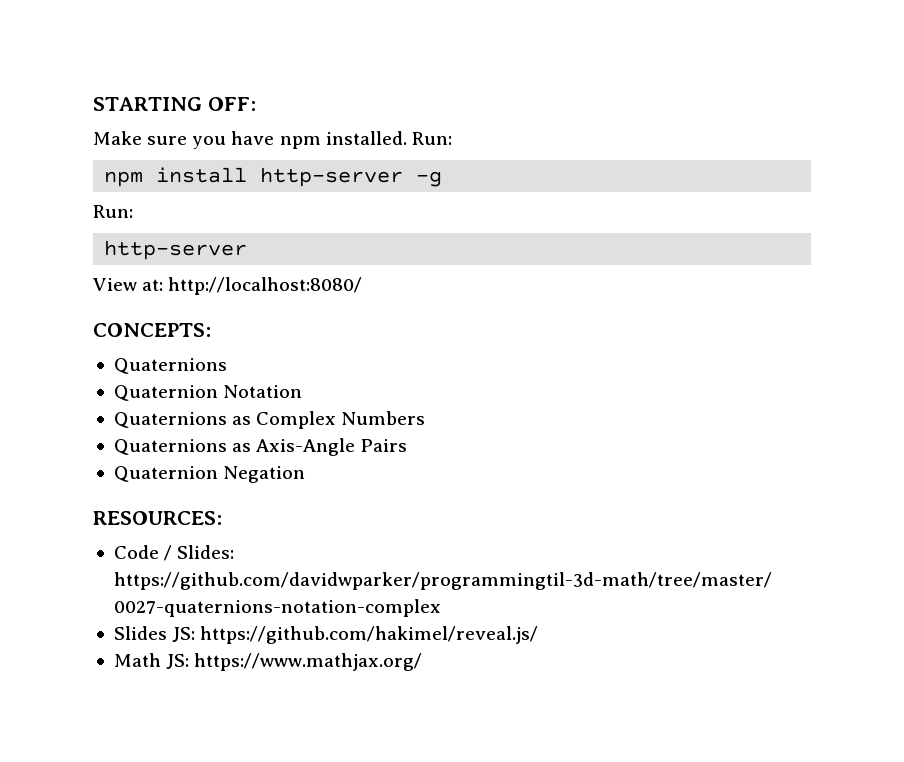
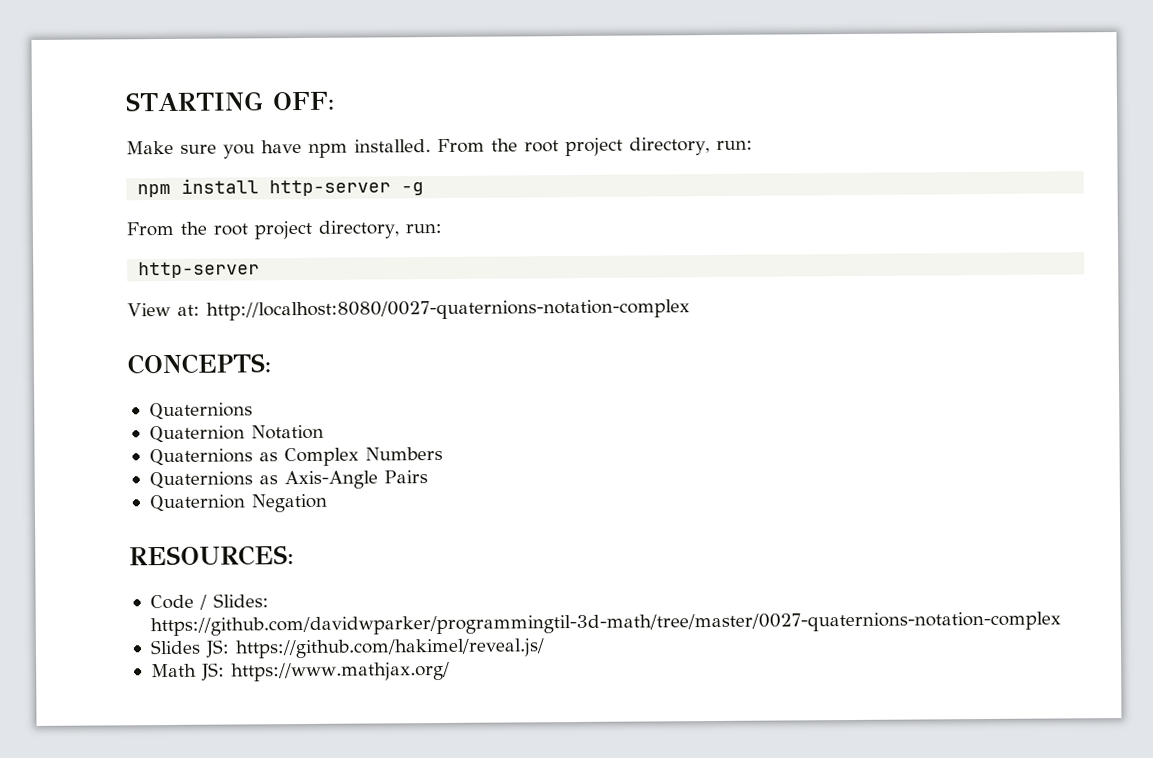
- Make sure you have npm installed. Run:
+ Make sure you have npm installed. From the root project directory, run:
  npm install http-server -g
- Run:
+ From the root project directory, run:
- View at: http://localhost:8080/
+ View at: http://localhost:8080/0027-quaternions-notation-complex

